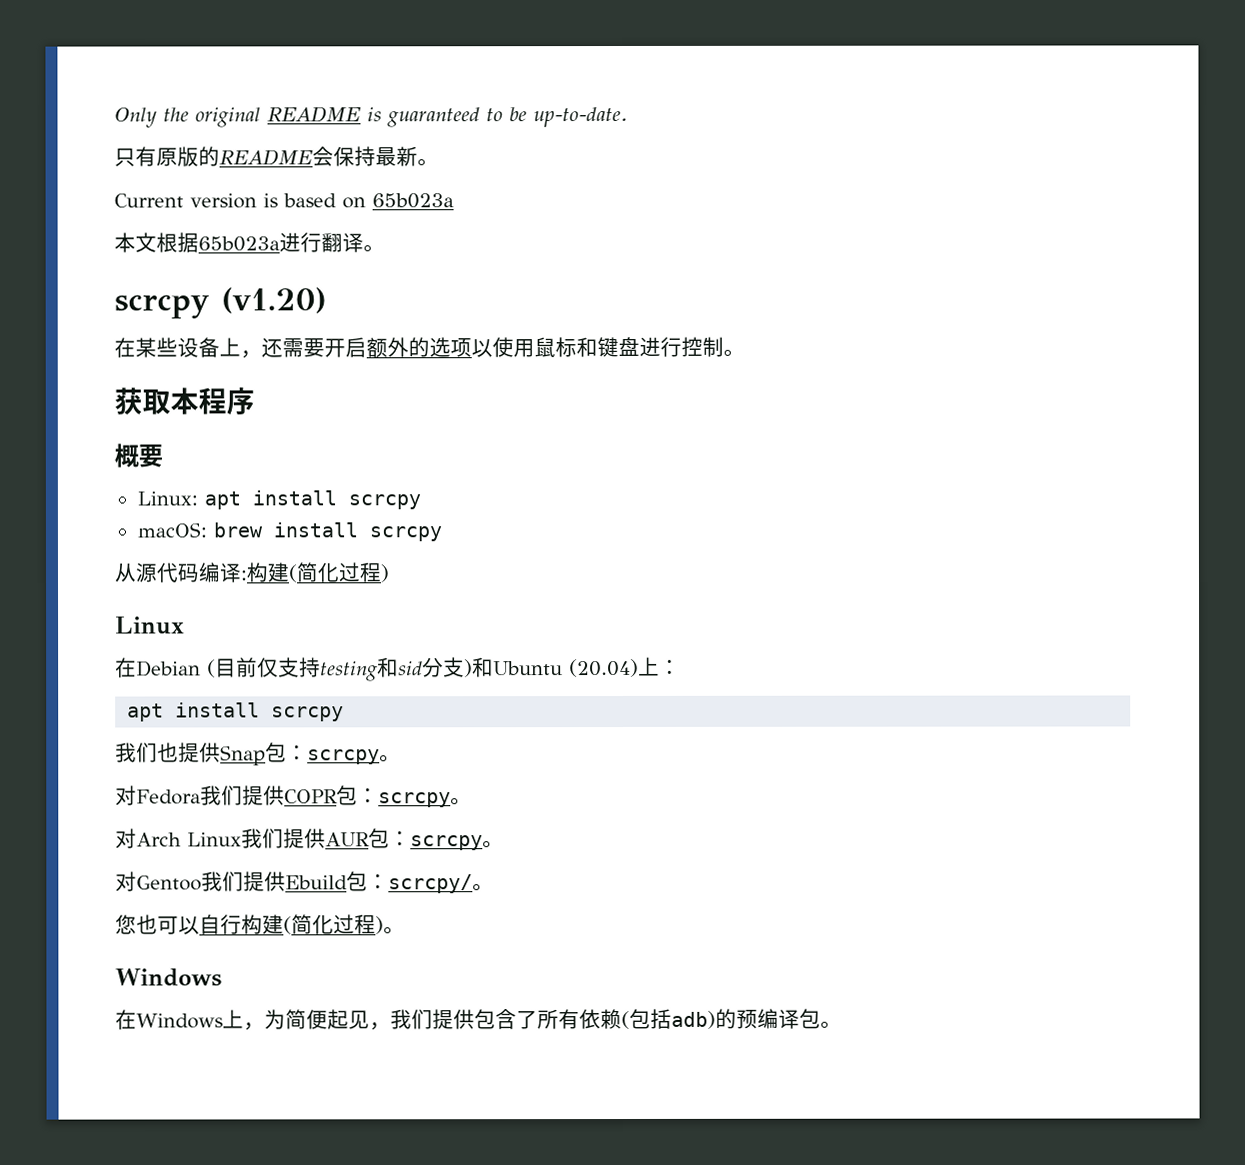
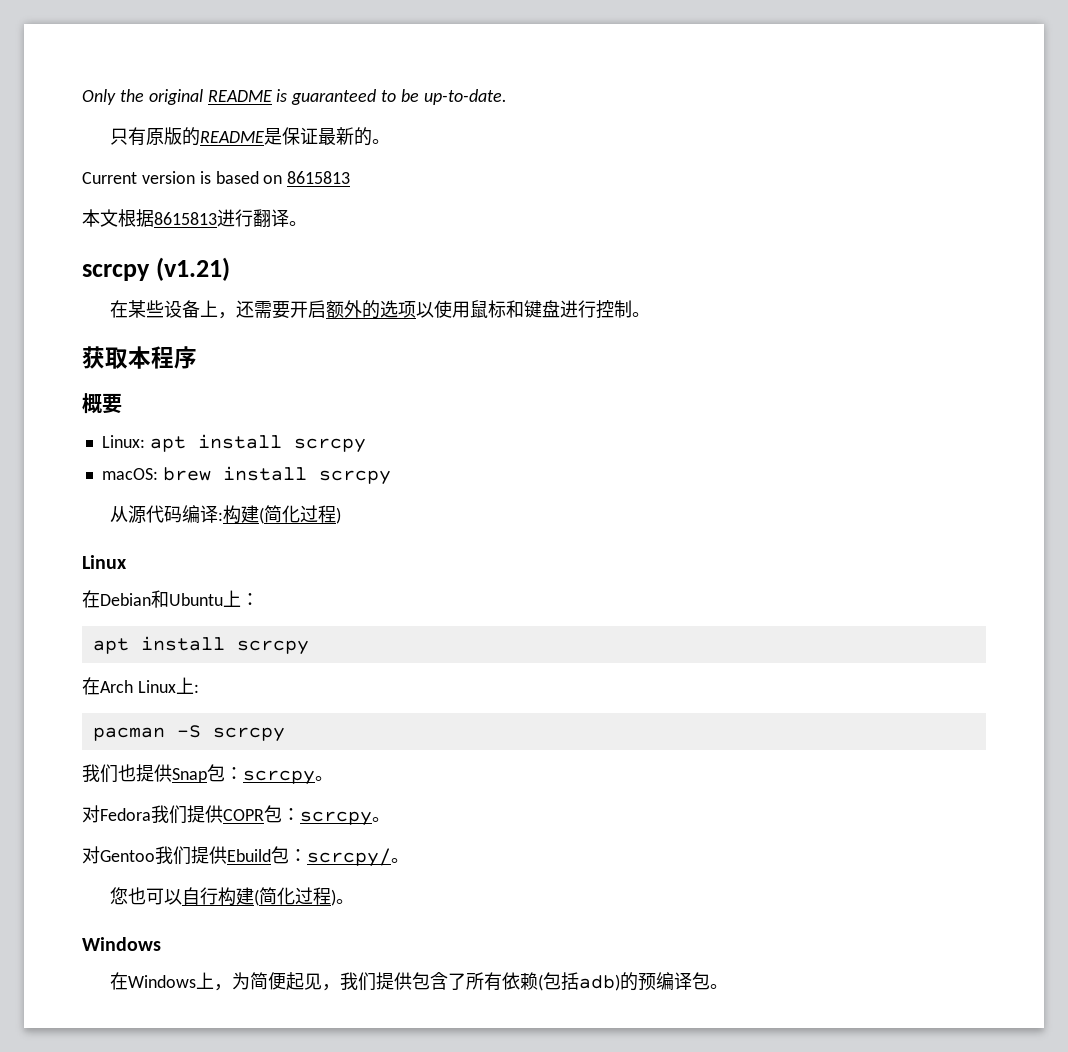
- 只有原版的README会保持最新。
+ 只有原版的README是保证最新的。
- Current version is based on 65b023a
+ Current version is based on 8615813
- 本文根据65b023a进行翻译。
+ 本文根据8615813进行翻译。
- scrcpy (v1.20)
+ scrcpy (v1.21)
- 在Debian (目前仅支持testing和sid分支)和Ubuntu (20.04)上：
+ 在Debian和Ubuntu上：
  apt install scrcpy
+ 在Arch Linux上:
+ pacman -S scrcpy
- 对Arch Linux我们提供AUR包：scrcpy。

